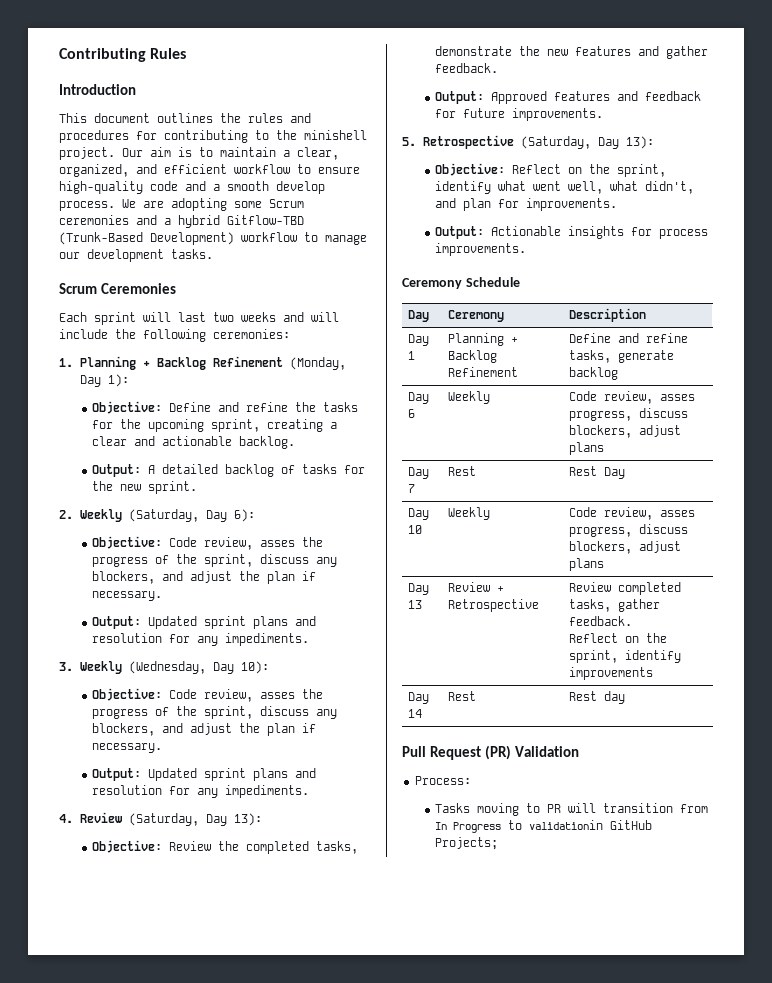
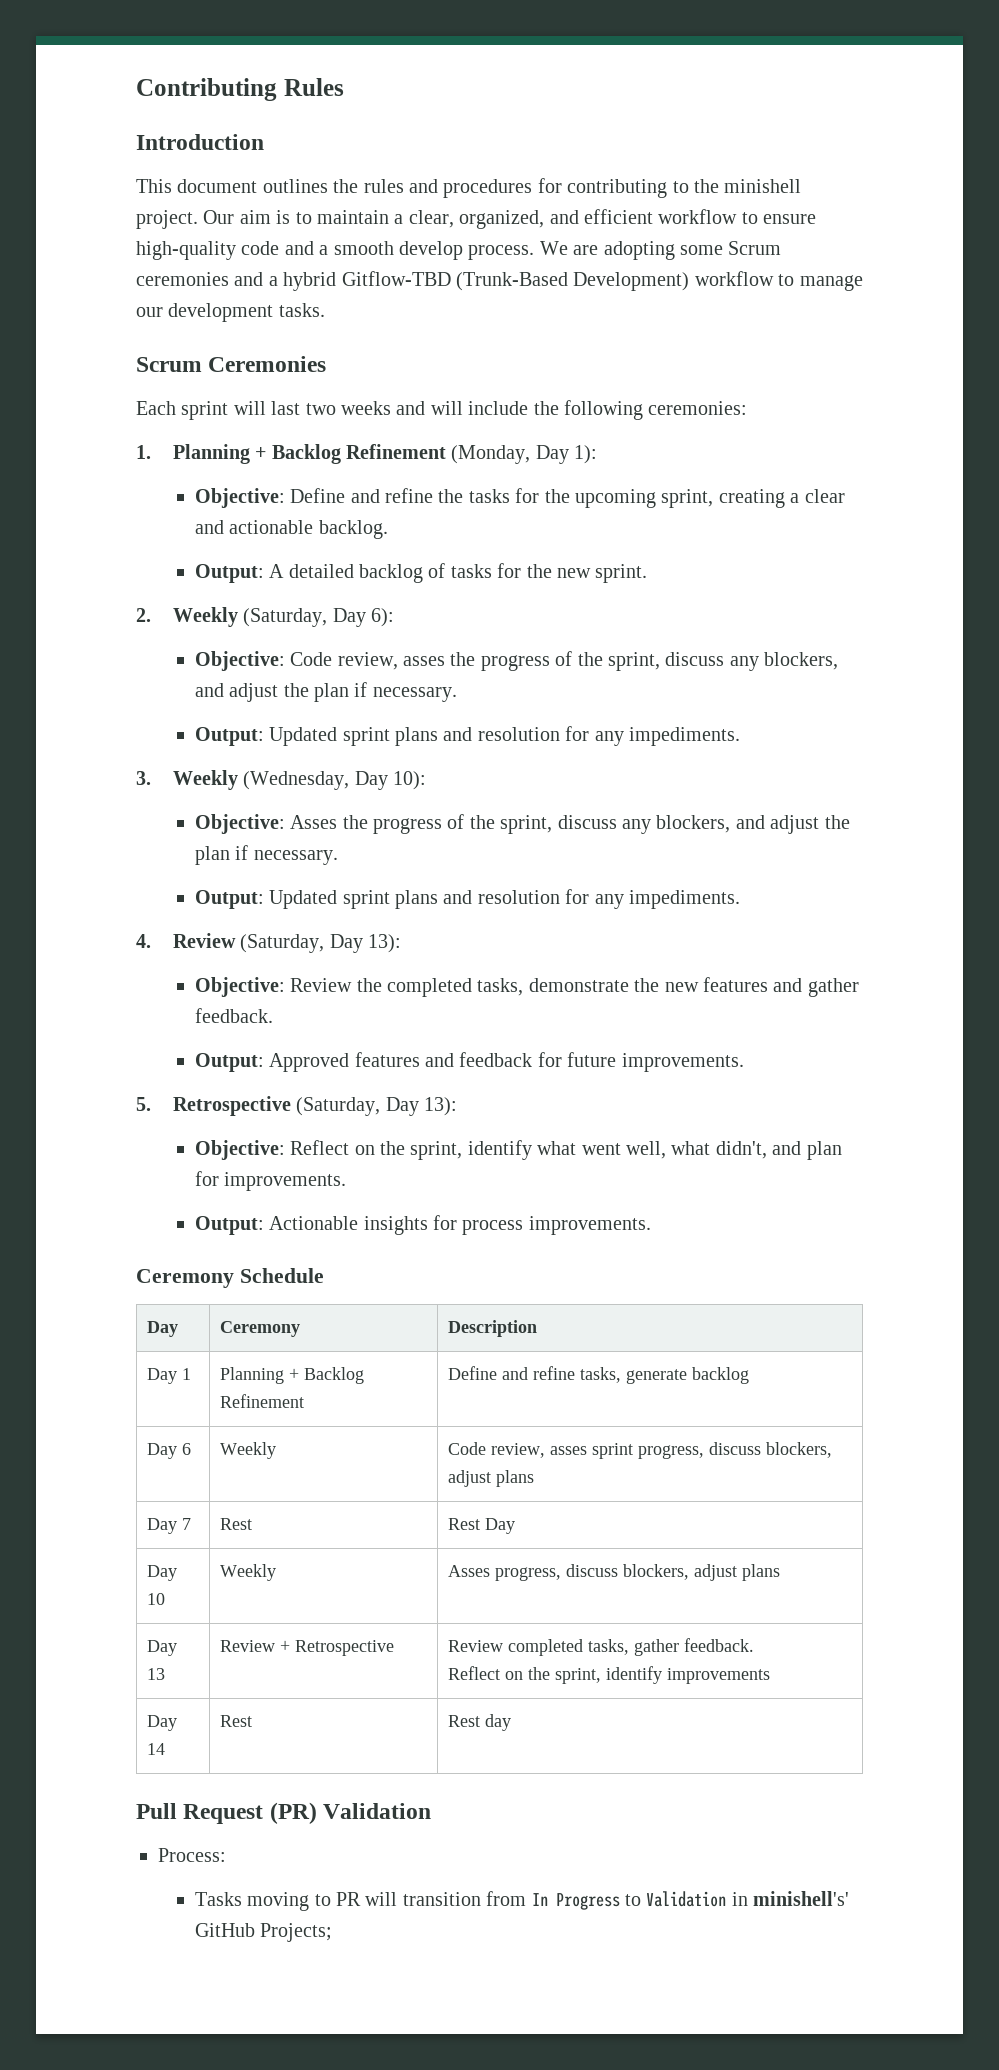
  3. Weekly (Wednesday, Day 10):
- Objective: Code review, asses the progress of the sprint, discuss any blockers, and adjust the plan if necessary.
+ Objective: Asses the progress of the sprint, discuss any blockers, and adjust the plan if necessary.
- Day 6 | Weekly | Code review, asses progress, discuss blockers, adjust plans
+ Day 6 | Weekly | Code review, asses sprint progress, discuss blockers, adjust plans
- Day 10 | Weekly | Code review, asses progress, discuss blockers, adjust plans
+ Day 10 | Weekly | Asses progress, discuss blockers, adjust plans
- Tasks moving to PR will transition from In Progress to validationin GitHub Projects;
+ Tasks moving to PR will transition from In Progress to Validation in minishell's' GitHub Projects;

